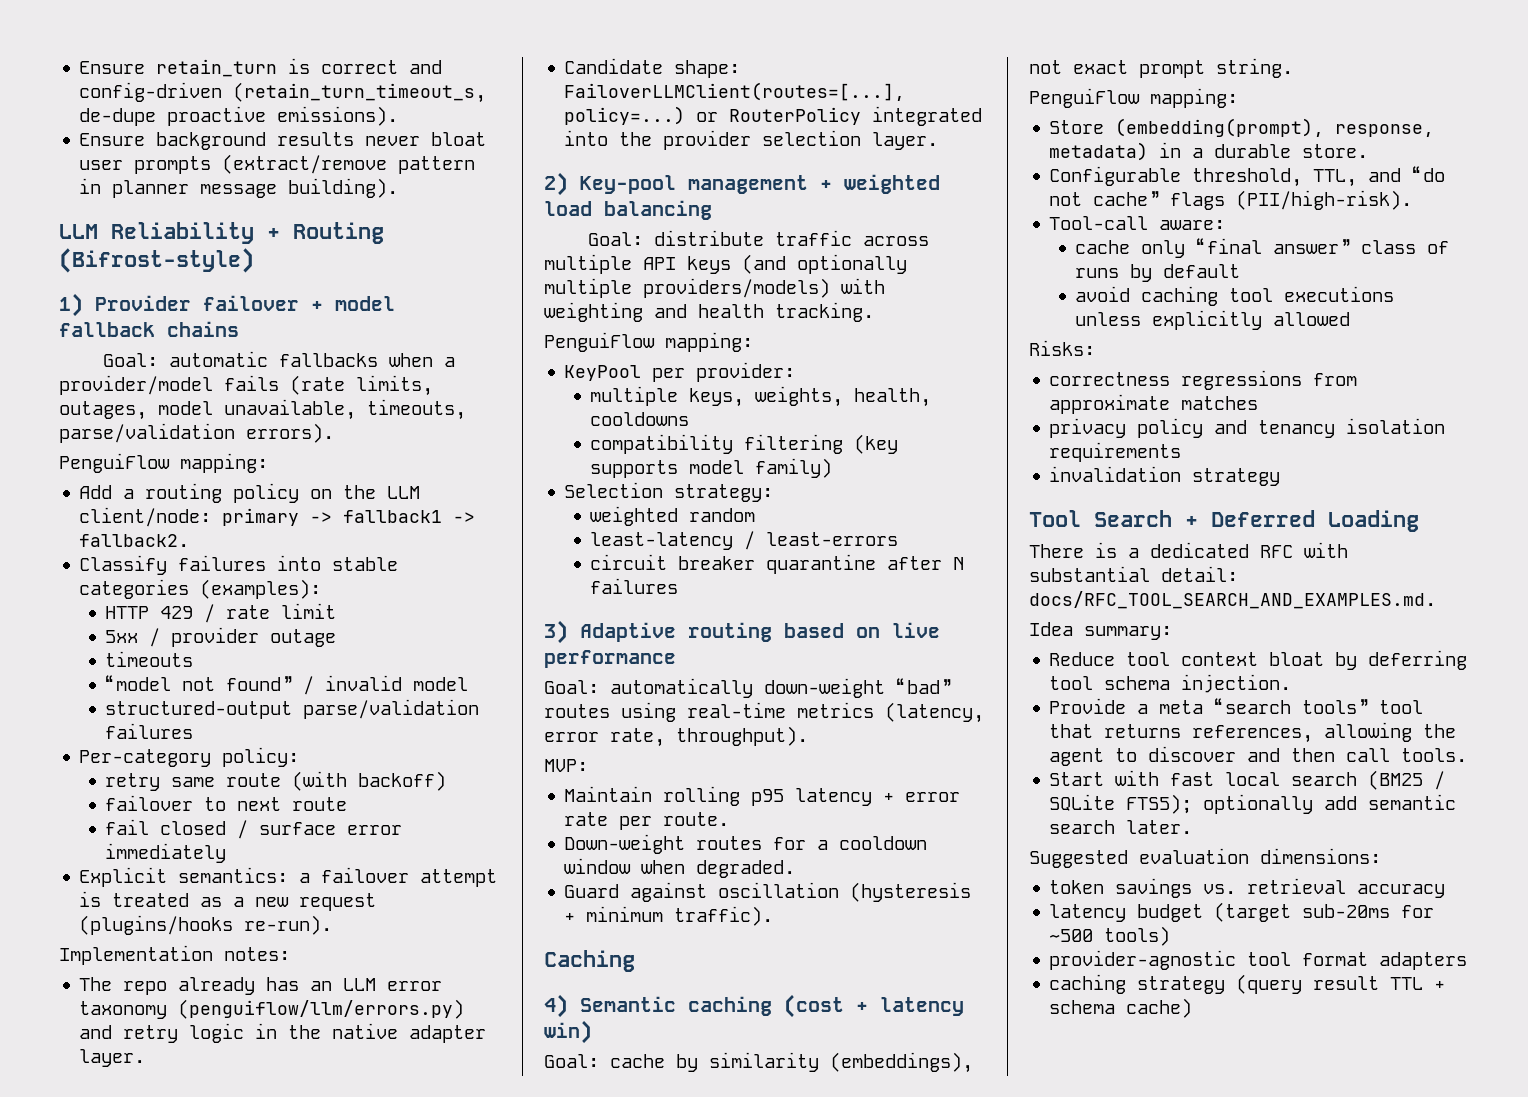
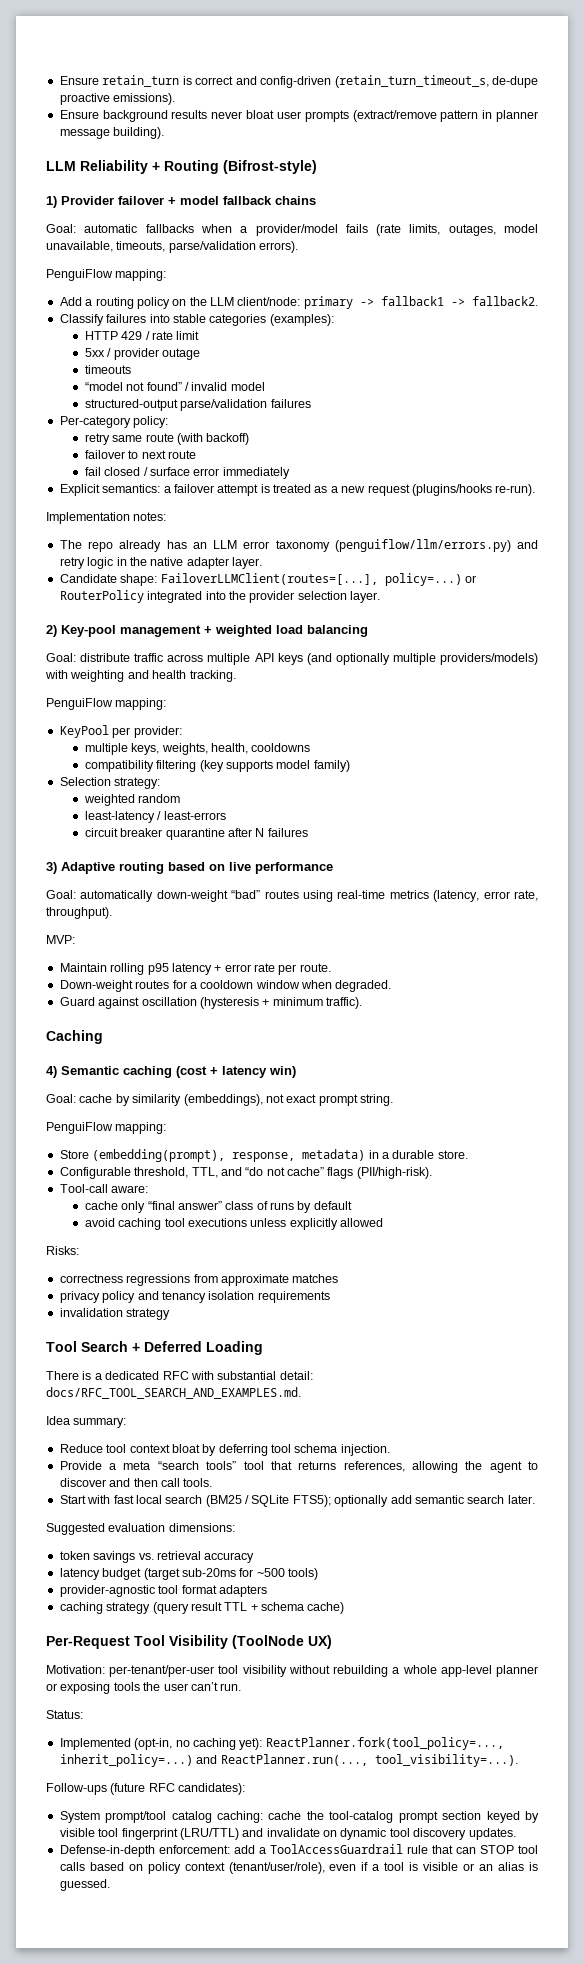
+ Per-Request Tool Visibility (ToolNode UX)
+ Motivation: per-tenant/per-user tool visibility without rebuilding a whole app-level planner or exposing tools the user can’t run.
+ Status:
+ Implemented (opt-in, no caching yet): ReactPlanner.fork(tool_policy=..., inherit_policy=...) and ReactPlanner.run(..., tool_visibility=...).
+ Follow-ups (future RFC candidates):
+ System prompt/tool catalog caching: cache the tool-catalog prompt section keyed by visible tool fingerprint (LRU/TTL) and invalidate on dynamic tool discovery updates.
+ Defense-in-depth enforcement: add a ToolAccessGuardrail rule that can STOP tool calls based on policy context (tenant/user/role), even if a tool is visible or an alias is guessed.

